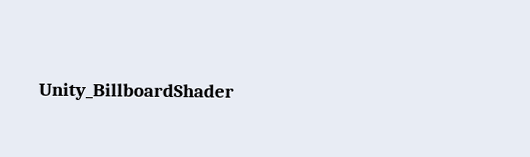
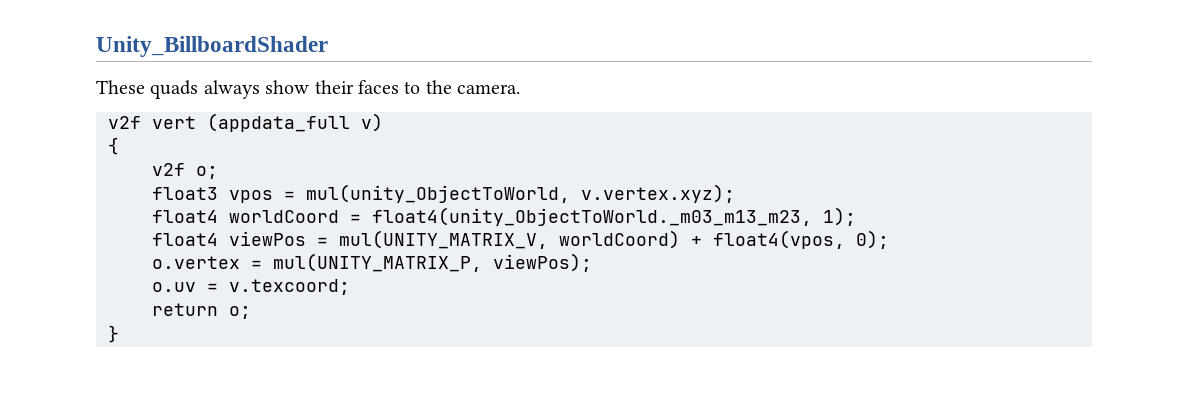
+ These quads always show their faces to the camera.
+ v2f vert (appdata_full v)
+ {
+ v2f o;
+ float3 vpos = mul(unity_ObjectToWorld, v.vertex.xyz);
+ float4 worldCoord = float4(unity_ObjectToWorld._m03_m13_m23, 1);
+ float4 viewPos = mul(UNITY_MATRIX_V, worldCoord) + float4(vpos, 0);
+ o.vertex = mul(UNITY_MATRIX_P, viewPos);
+ o.uv = v.texcoord;
+ return o;
+ }

